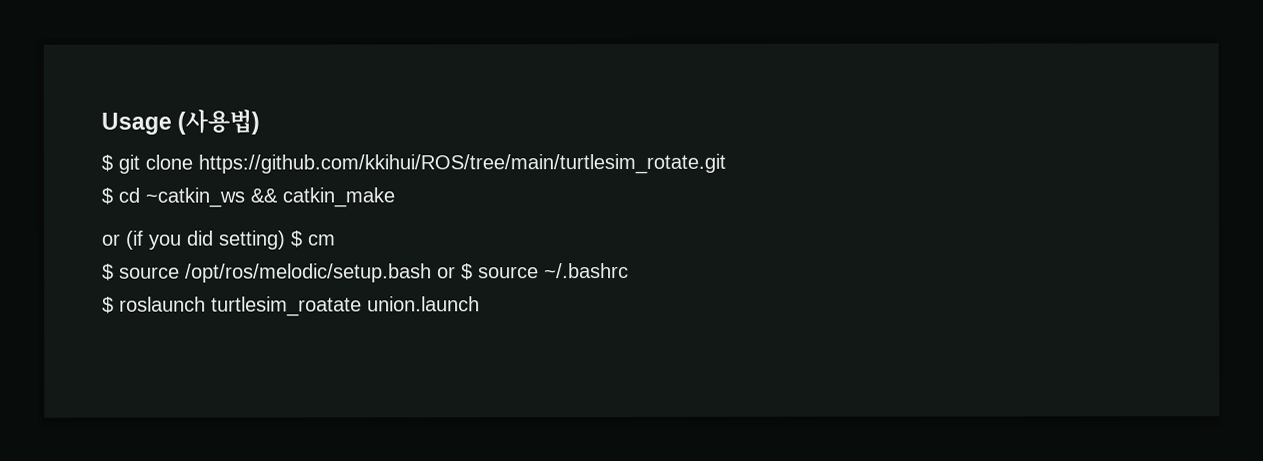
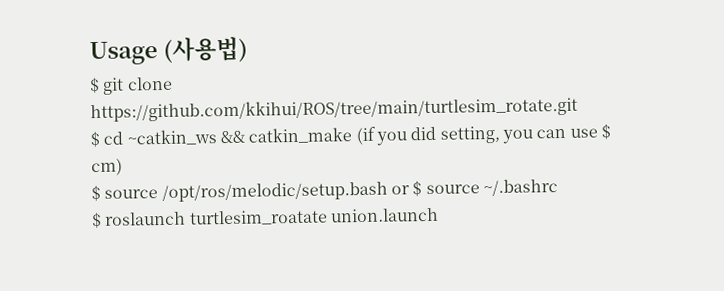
- $ cd ~catkin_ws && catkin_make
- or (if you did setting) $ cm
+ $ cd ~catkin_ws && catkin_make (if you did setting, you can use $ cm)

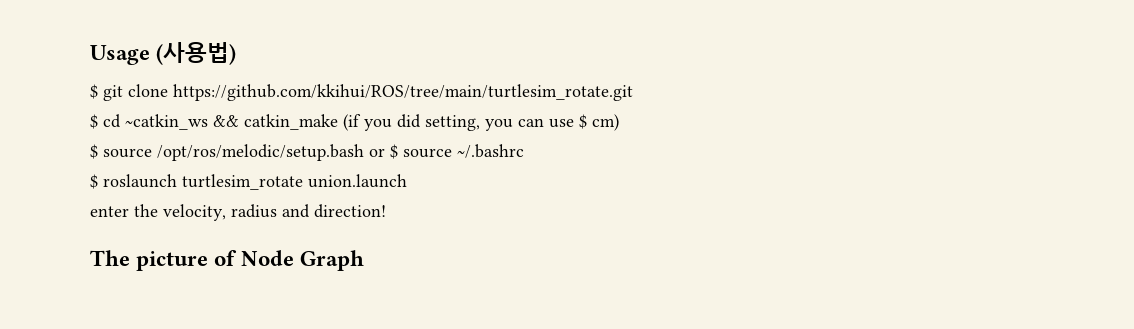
- $ roslaunch turtlesim_roatate union.launch
+ $ roslaunch turtlesim_rotate union.launch
+ enter the velocity, radius and direction!
+ The picture of Node Graph

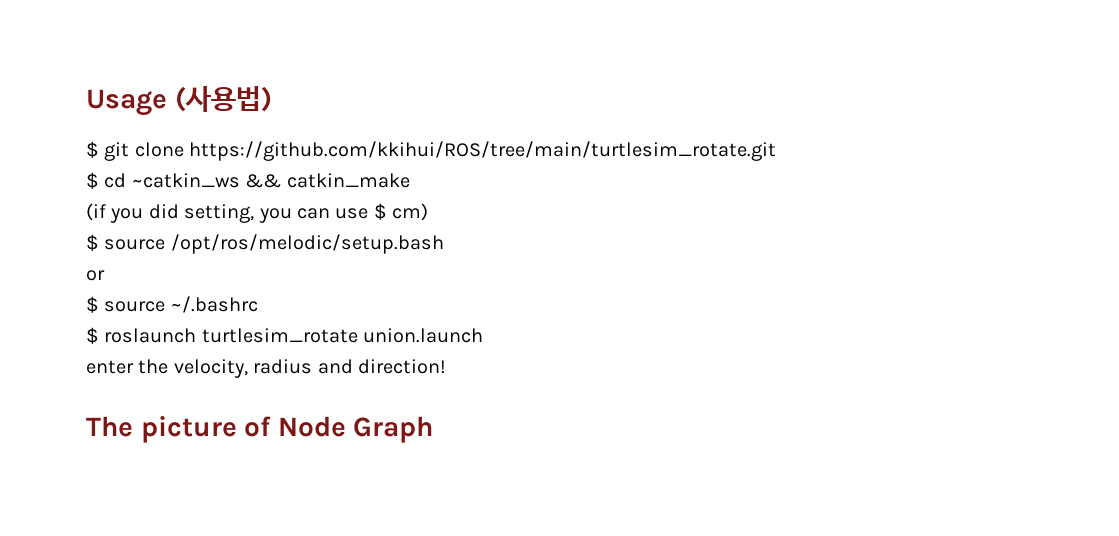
- $ cd ~catkin_ws && catkin_make (if you did setting, you can use $ cm)
+ $ cd ~catkin_ws && catkin_make
+ (if you did setting, you can use $ cm)
- $ source /opt/ros/melodic/setup.bash or $ source ~/.bashrc
+ $ source /opt/ros/melodic/setup.bash
+ or
+ $ source ~/.bashrc

